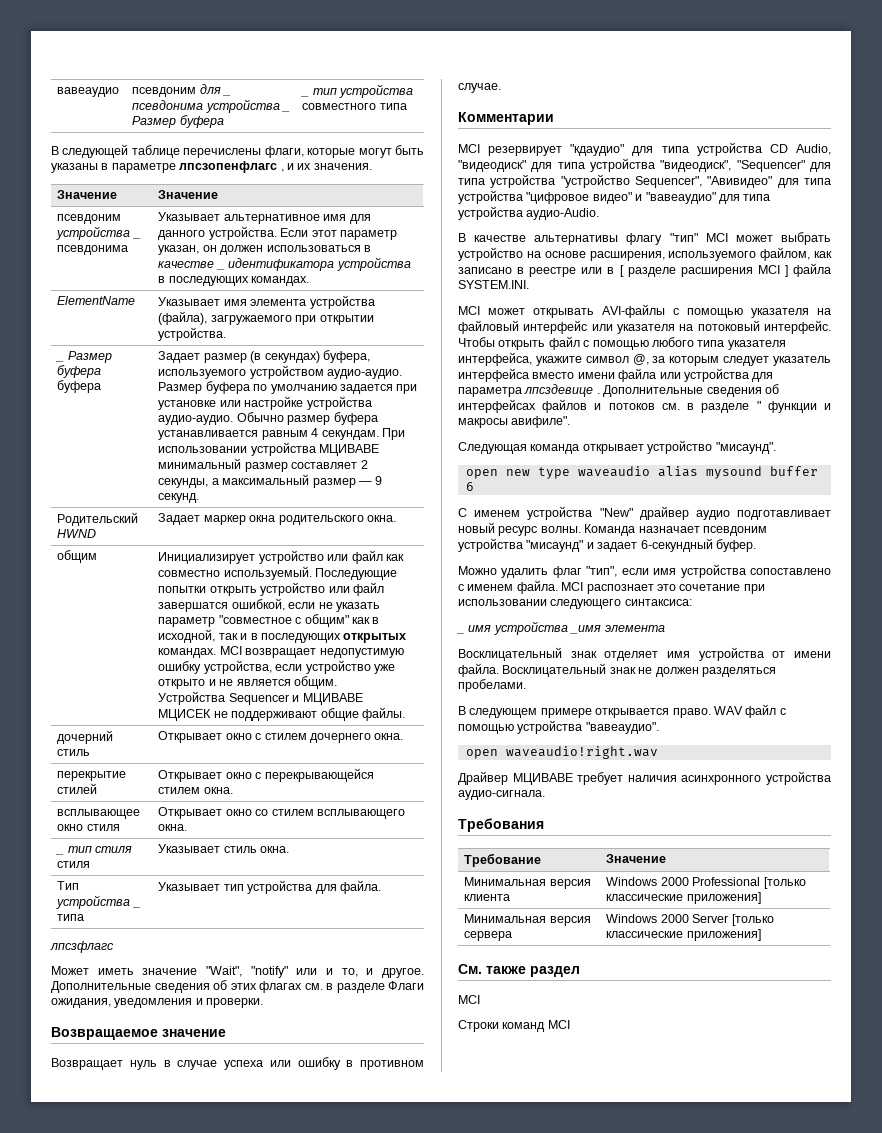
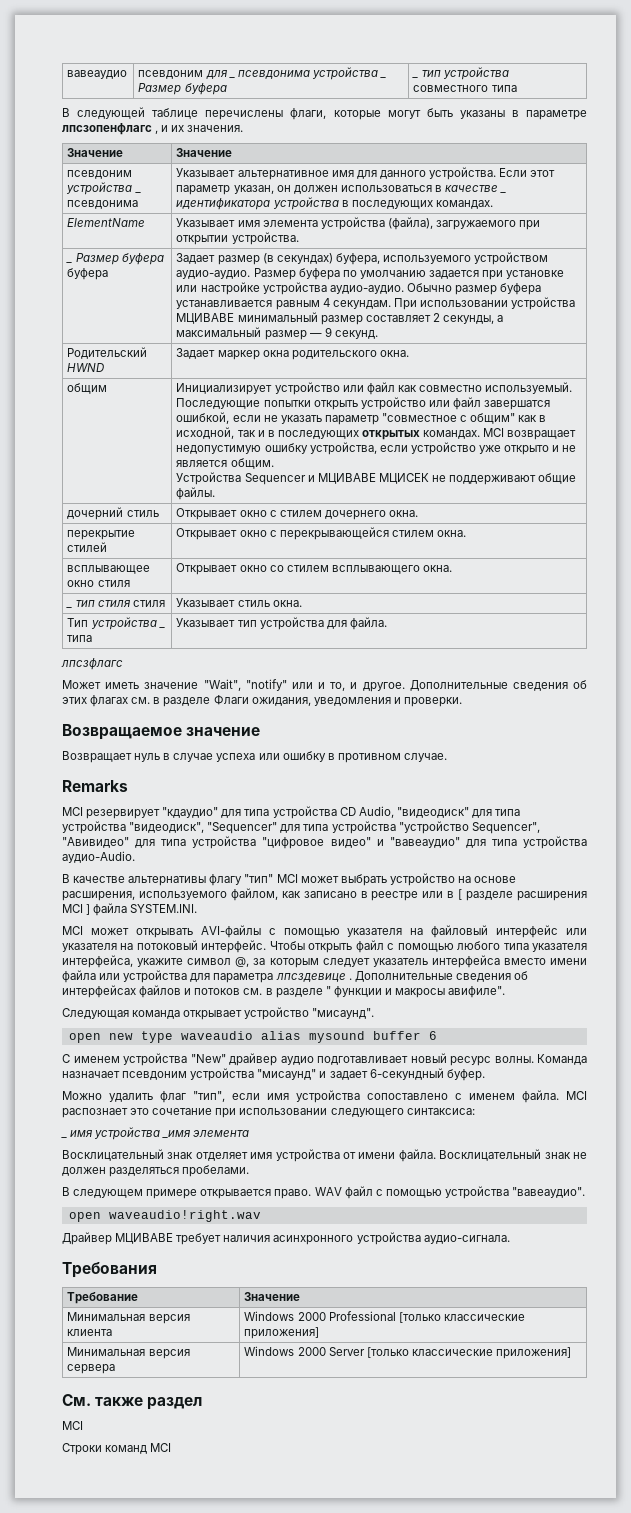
- Комментарии
+ Remarks

